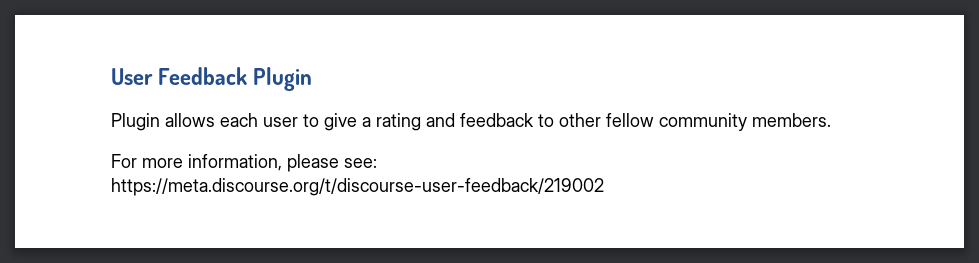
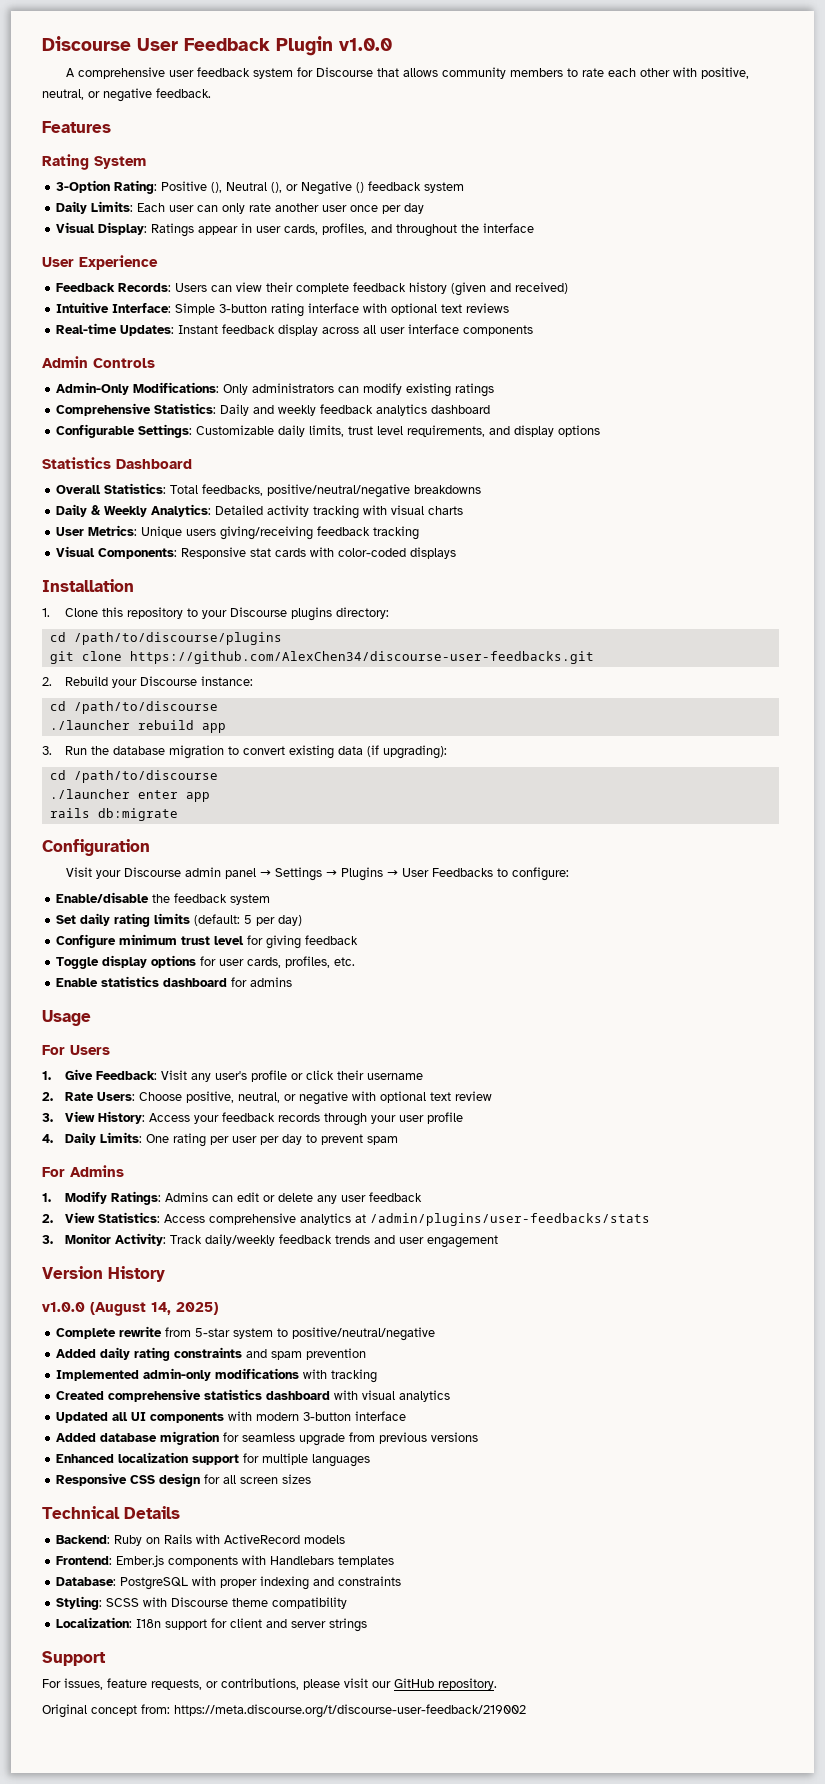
- User Feedback Plugin
- Plugin allows each user to give a rating and feedback to other fellow community members.
- For more information, please see: https://meta.discourse.org/t/discourse-user-feedback/219002
+ Discourse User Feedback Plugin v1.0.0
+ A comprehensive user feedback system for Discourse that allows community members to rate each other with positive, neutral, or negative feedback.
+ Features
+ Rating System
+ 3-Option Rating: Positive (), Neutral (), or Negative () feedback system
+ Daily Limits: Each user can only rate another user once per day
+ Visual Display: Ratings appear in user cards, profiles, and throughout the interface
+ User Experience
+ Feedback Records: Users can view their complete feedback history (given and received)
+ Intuitive Interface: Simple 3-button rating interface with optional text reviews
+ Real-time Updates: Instant feedback display across all user interface components
+ Admin Controls
+ Admin-Only Modifications: Only administrators can modify existing ratings
+ Comprehensive Statistics: Daily and weekly feedback analytics dashboard
+ Configurable Settings: Customizable daily limits, trust level requirements, and display options
+ Statistics Dashboard
+ Overall Statistics: Total feedbacks, positive/neutral/negative breakdowns
+ Daily & Weekly Analytics: Detailed activity tracking with visual charts
+ User Metrics: Unique users giving/receiving feedback tracking
+ Visual Components: Responsive stat cards with color-coded displays
+ Installation
+ 1. Clone this repository to your Discourse plugins directory:
+ cd /path/to/discourse/plugins
+ git clone https://github.com/AlexChen34/discourse-user-feedbacks.git
+ 2. Rebuild your Discourse instance:
+ cd /path/to/discourse
+ ./launcher rebuild app
+ 3. Run the database migration to convert existing data (if upgrading):
+ cd /path/to/discourse
+ ./launcher enter app
+ rails db:migrate
+ Configuration
+ Visit your Discourse admin panel → Settings → Plugins → User Feedbacks to configure:
+ Enable/disable the feedback system
+ Set daily rating limits (default: 5 per day)
+ Configure minimum trust level for giving feedback
+ Toggle display options for user cards, profiles, etc.
+ Enable statistics dashboard for admins
+ Usage
+ For Users
+ 1. Give Feedback: Visit any user's profile or click their username
+ 2. Rate Users: Choose positive, neutral, or negative with optional text review
+ 3. View History: Access your feedback records through your user profile
+ 4. Daily Limits: One rating per user per day to prevent spam
+ For Admins
+ 1. Modify Ratings: Admins can edit or delete any user feedback
+ 2. View Statistics: Access comprehensive analytics at /admin/plugins/user-feedbacks/stats
+ 3. Monitor Activity: Track daily/weekly feedback trends and user engagement
+ Version History
+ v1.0.0 (August 14, 2025)
+ Complete rewrite from 5-star system to positive/neutral/negative
+ Added daily rating constraints and spam prevention
+ Implemented admin-only modifications with tracking
+ Created comprehensive statistics dashboard with visual analytics
+ Updated all UI components with modern 3-button interface
+ Added database migration for seamless upgrade from previous versions
+ Enhanced localization support for multiple languages
+ Responsive CSS design for all screen sizes
+ Technical Details
+ Backend: Ruby on Rails with ActiveRecord models
+ Frontend: Ember.js components with Handlebars templates
+ Database: PostgreSQL with proper indexing and constraints
+ Styling: SCSS with Discourse theme compatibility
+ Localization: I18n support for client and server strings
+ Support
+ For issues, feature requests, or contributions, please visit our GitHub repository.
+ Original concept from: https://meta.discourse.org/t/discourse-user-feedback/219002

